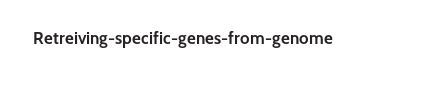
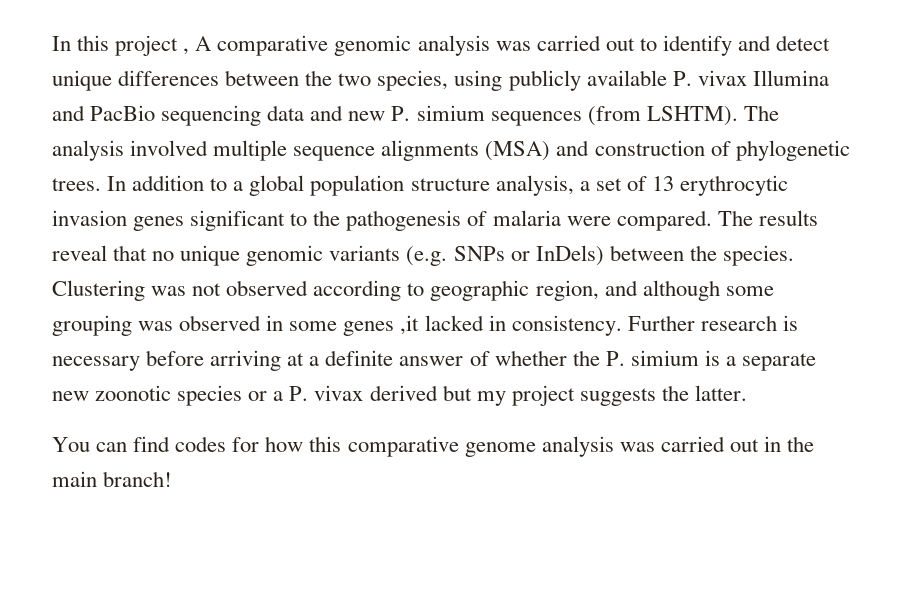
- Retreiving-specific-genes-from-genome
+ In this project , A comparative genomic analysis was carried out to identify and detect unique differences between the two species, using publicly available P. vivax Illumina and PacBio sequencing data and new P. simium sequences (from LSHTM). The analysis involved multiple sequence alignments (MSA) and construction of phylogenetic trees. In addition to a global population structure analysis, a set of 13 erythrocytic invasion genes significant to the pathogenesis of malaria were compared. The results reveal that no unique genomic variants (e.g. SNPs or InDels) between the species. Clustering was not observed according to geographic region, and although some grouping was observed in some genes ,it lacked in consistency. Further research is necessary before arriving at a definite answer of whether the P. simium is a separate new zoonotic species or a P. vivax derived but my project suggests the latter.
+ You can find codes for how this comparative genome analysis was carried out in the main branch!

